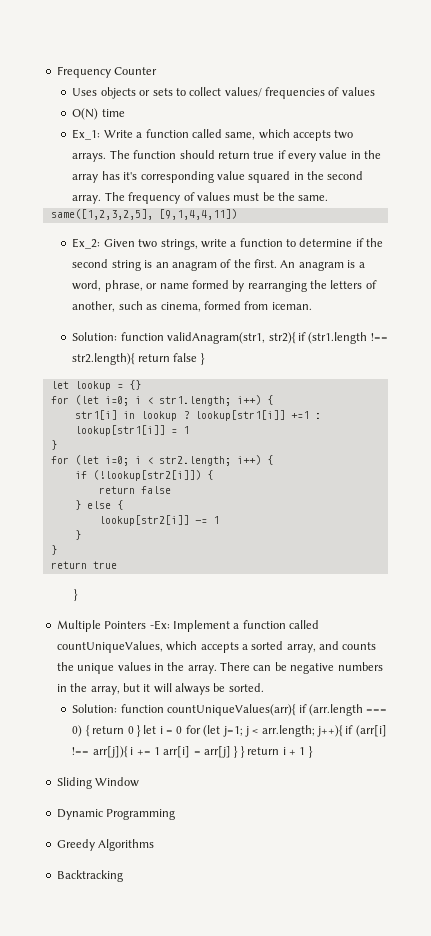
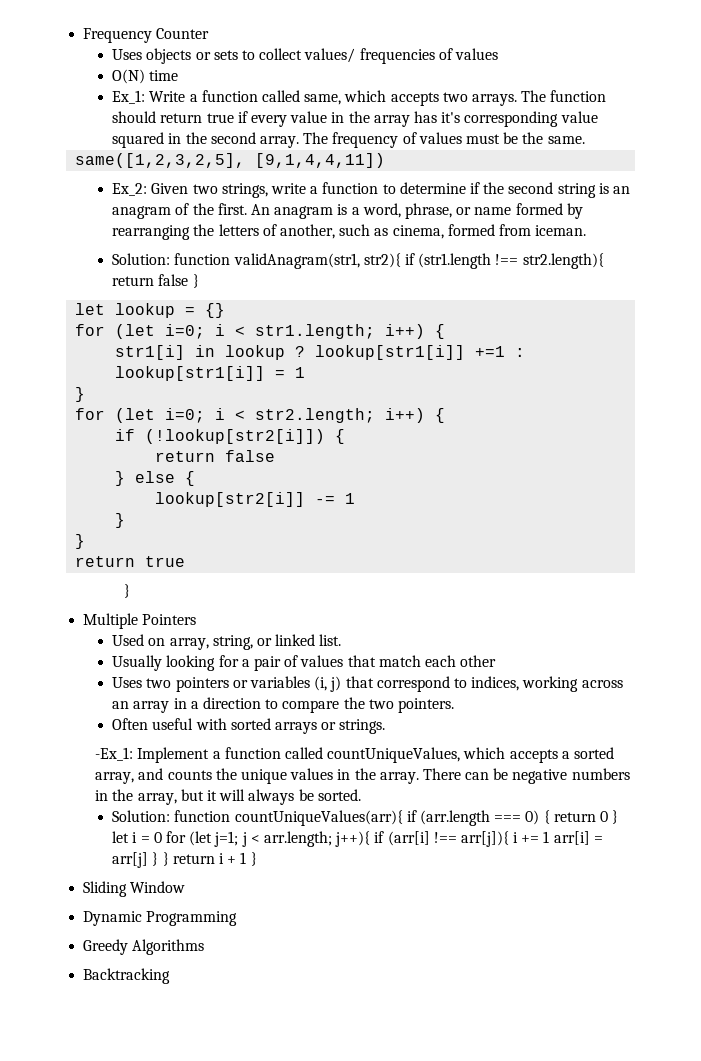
- Multiple Pointers -Ex: Implement a function called countUniqueValues, which accepts a sorted array, and counts the unique values in the array.
+ Multiple Pointers
+ Used on array, string, or linked list.
+ Usually looking for a pair of values that match each other
+ Uses two pointers or variables (i, j) that correspond to indices, working across an array in a direction to compare the two pointers.
+ Often useful with sorted arrays or strings.
+ -Ex_1: Implement a function called countUniqueValues, which accepts a sorted array, and counts the unique values in the array.

